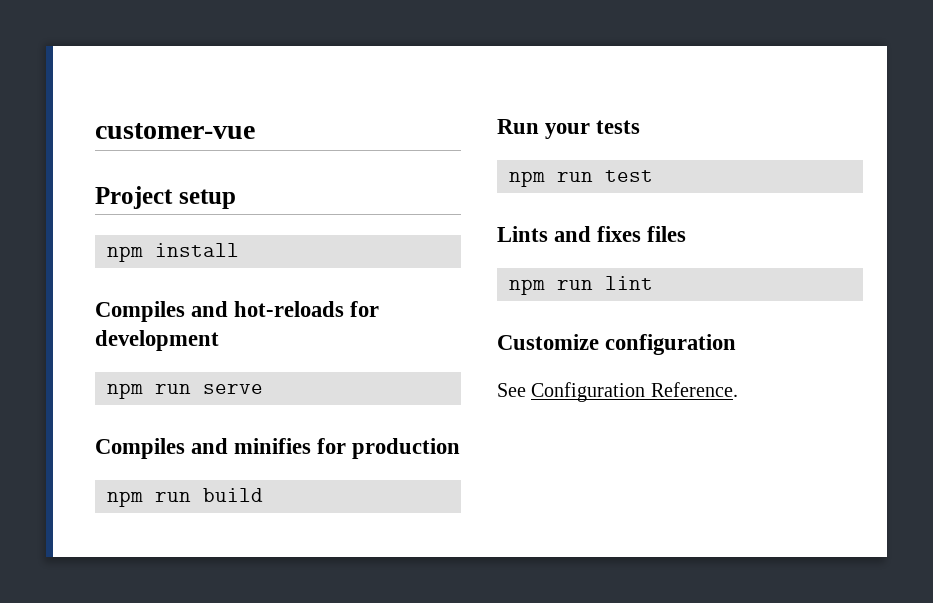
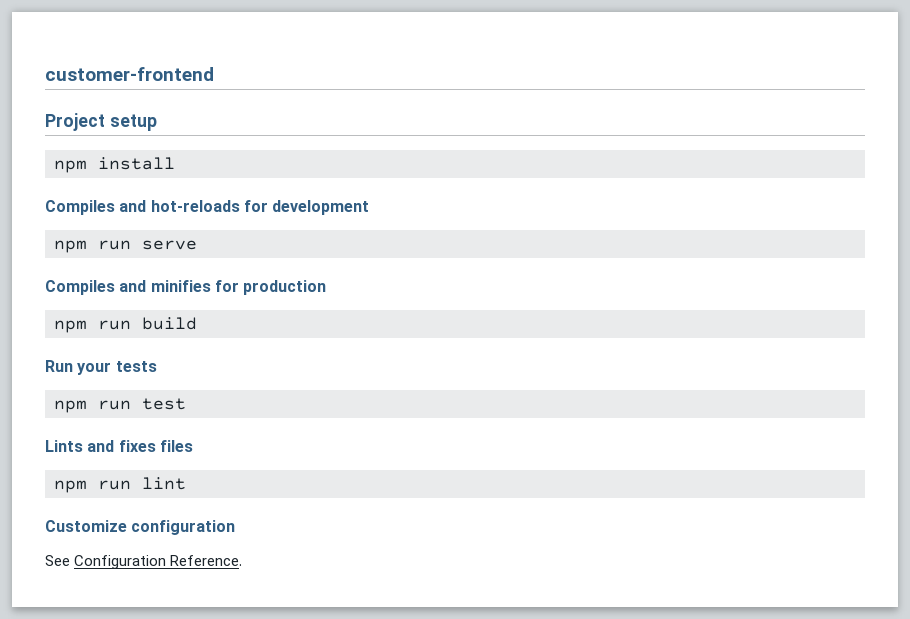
- customer-vue
+ customer-frontend

